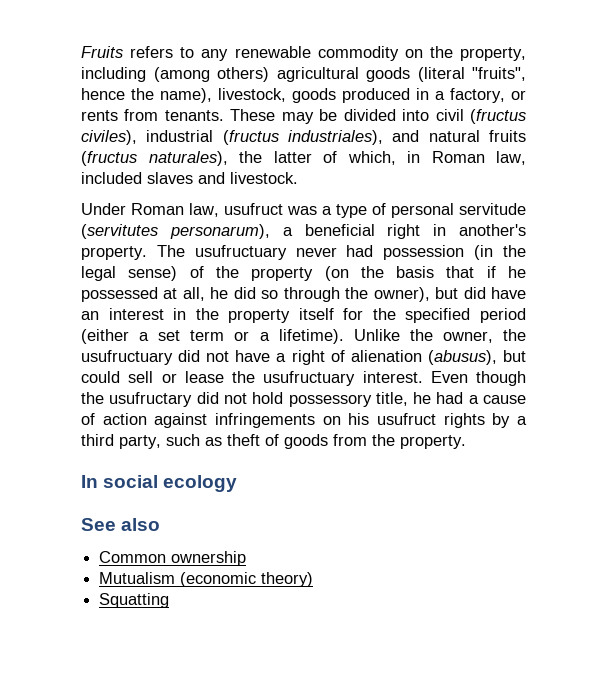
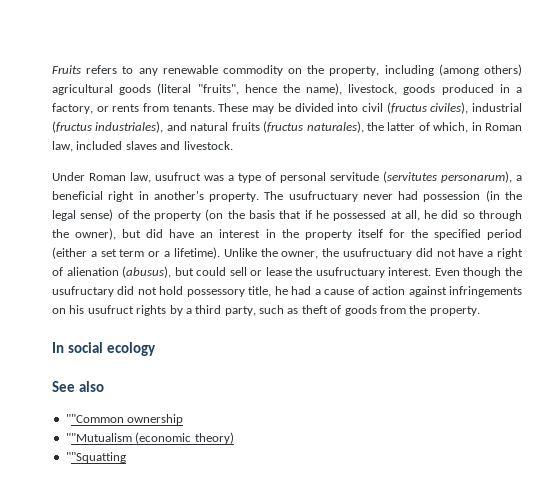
- Common ownership
+ ""Common ownership
- Mutualism (economic theory)
+ ""Mutualism (economic theory)
- Squatting
+ ""Squatting

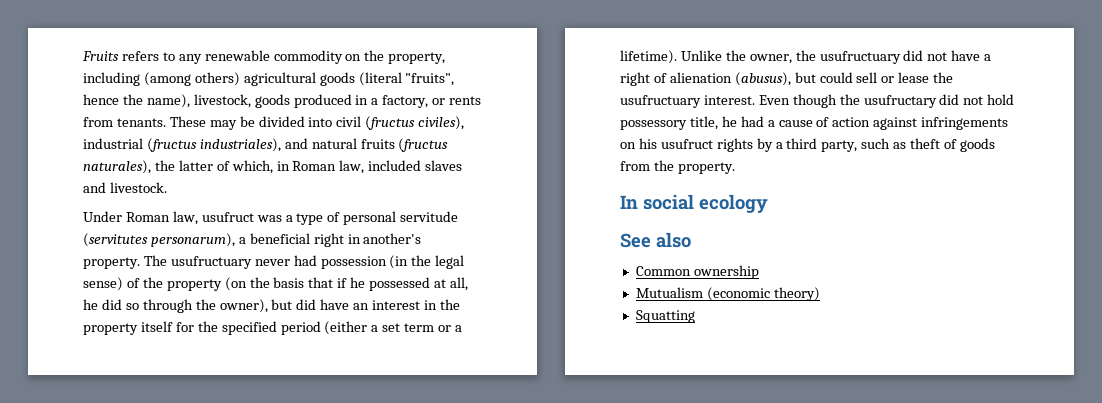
- ""Common ownership
+ Common ownership
- ""Mutualism (economic theory)
+ Mutualism (economic theory)
- ""Squatting
+ Squatting

